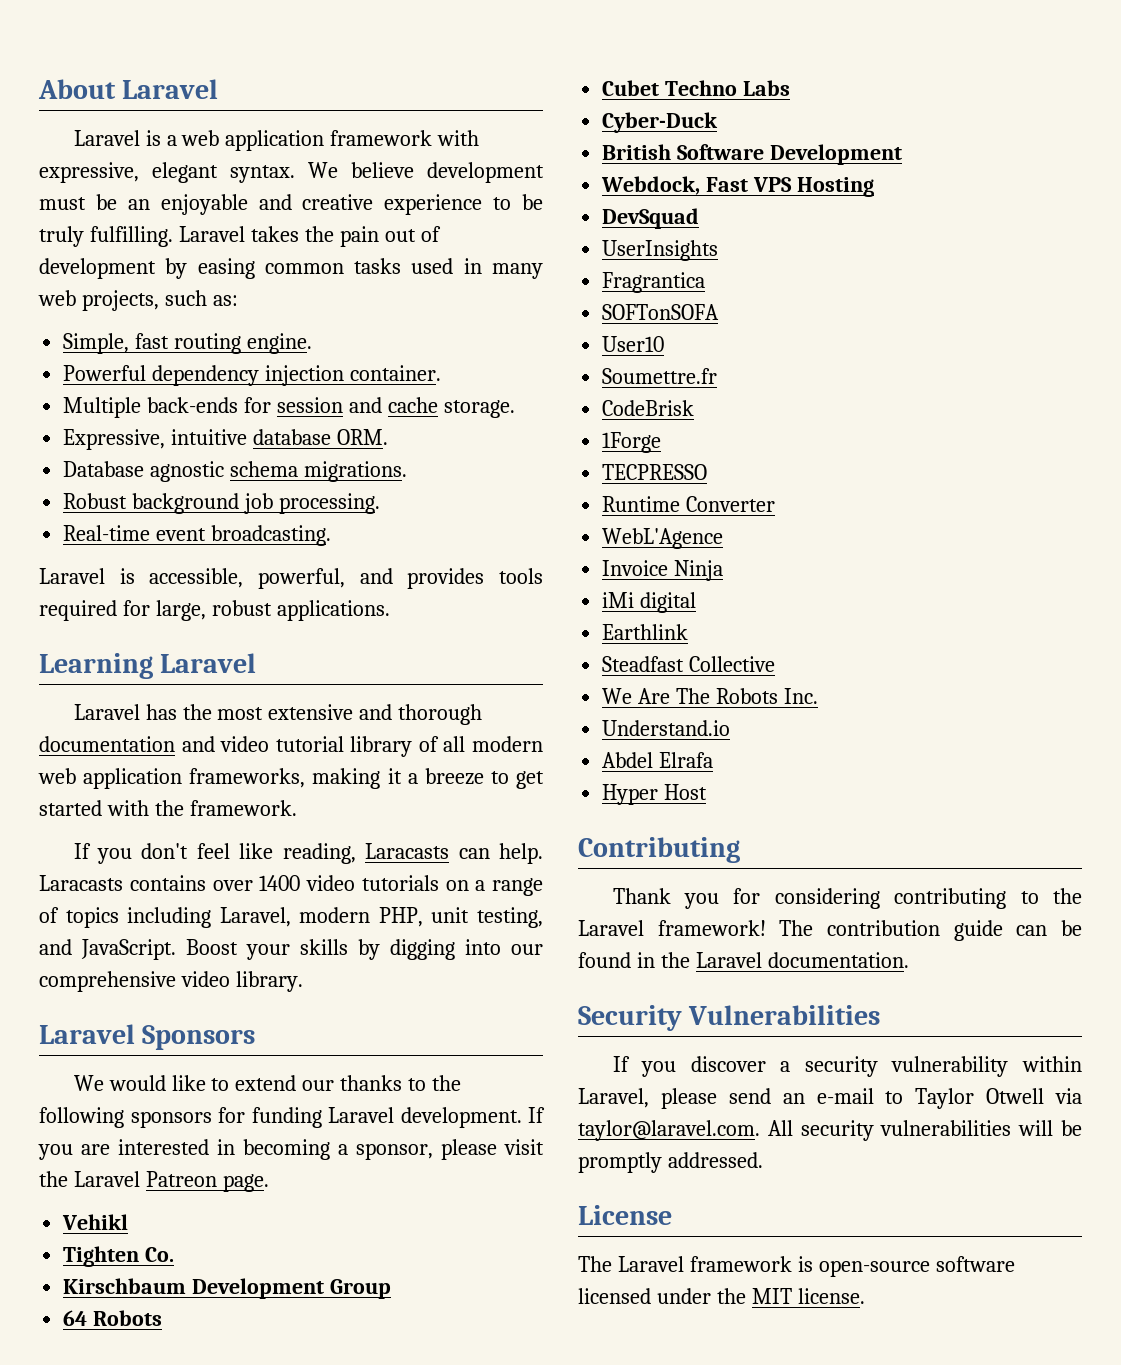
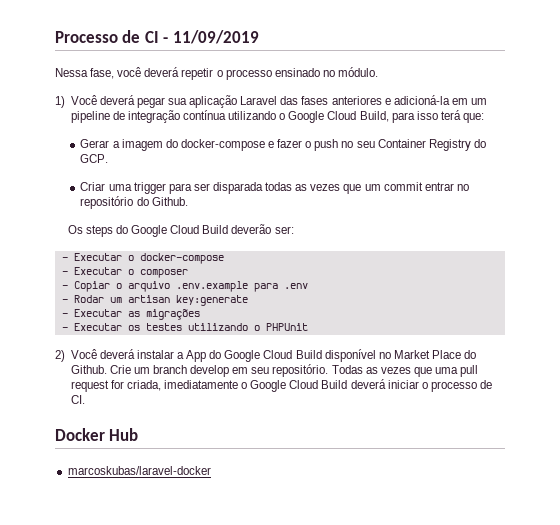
- About Laravel
- Laravel is a web application framework with expressive, elegant syntax. We believe development must be an enjoyable and creative experience to be truly fulfilling. Laravel takes the pain out of development by easing common tasks used in many web projects, such as:
- Simple, fast routing engine.
- Powerful dependency injection container.
- Multiple back-ends for session and cache storage.
- Expressive, intuitive database ORM.
- Database agnostic schema migrations.
- Robust background job processing.
- Real-time event broadcasting.
- Laravel is accessible, powerful, and provides tools required for large, robust applications.
- Learning Laravel
- Laravel has the most extensive and thorough documentation and video tutorial library of all modern web application frameworks, making it a breeze to get started with the framework.
- If you don't feel like reading, Laracasts can help. Laracasts contains over 1400 video tutorials on a range of topics including Laravel, modern PHP, unit testing, and JavaScript. Boost your skills by digging into our comprehensive video library.
- Laravel Sponsors
- We would like to extend our thanks to the following sponsors for funding Laravel development. If you are interested in becoming a sponsor, please visit the Laravel Patreon page.
- Vehikl
- Tighten Co.
- Kirschbaum Development Group
- 64 Robots
- Cubet Techno Labs
- Cyber-Duck
- British Software Development
- Webdock, Fast VPS Hosting
- DevSquad
- UserInsights
- Fragrantica
- SOFTonSOFA
- User10
- Soumettre.fr
- CodeBrisk
- 1Forge
- TECPRESSO
- Runtime Converter
- WebL'Agence
- Invoice Ninja
- iMi digital
- Earthlink
- Steadfast Collective
- We Are The Robots Inc.
- Understand.io
- Abdel Elrafa
- Hyper Host
- Contributing
- Thank you for considering contributing to the Laravel framework! The contribution guide can be found in the Laravel documentation.
- Security Vulnerabilities
- If you discover a security vulnerability within Laravel, please send an e-mail to Taylor Otwell via taylor@laravel.com. All security vulnerabilities will be promptly addressed.
- License
- The Laravel framework is open-source software licensed under the MIT license.
+ Processo de CI - 11/09/2019
+ Nessa fase, você deverá repetir o processo ensinado no módulo.
+ 1) Você deverá pegar sua aplicação Laravel das fases anteriores e adicioná-la em um pipeline de integração contínua utilizando o Google Cloud Build, para isso terá que:
+ Gerar a imagem do docker-compose e fazer o push no seu Container Registry do GCP.
+ Criar uma trigger para ser disparada todas as vezes que um commit entrar no repositório do Github.
+ Os steps do Google Cloud Build deverão ser:
+ - Executar o docker-compose
+ - Executar o composer
+ - Copiar o arquivo .env.example para .env
+ - Rodar um artisan key:generate
+ - Executar as migrações
+ - Executar os testes utilizando o PHPUnit
+ 2) Você deverá instalar a App do Google Cloud Build disponível no Market Place do Github. Crie um branch develop em seu repositório. Todas as vezes que uma pull request for criada, imediatamente o Google Cloud Build deverá iniciar o processo de CI.
+ Docker Hub
+ marcoskubas/laravel-docker

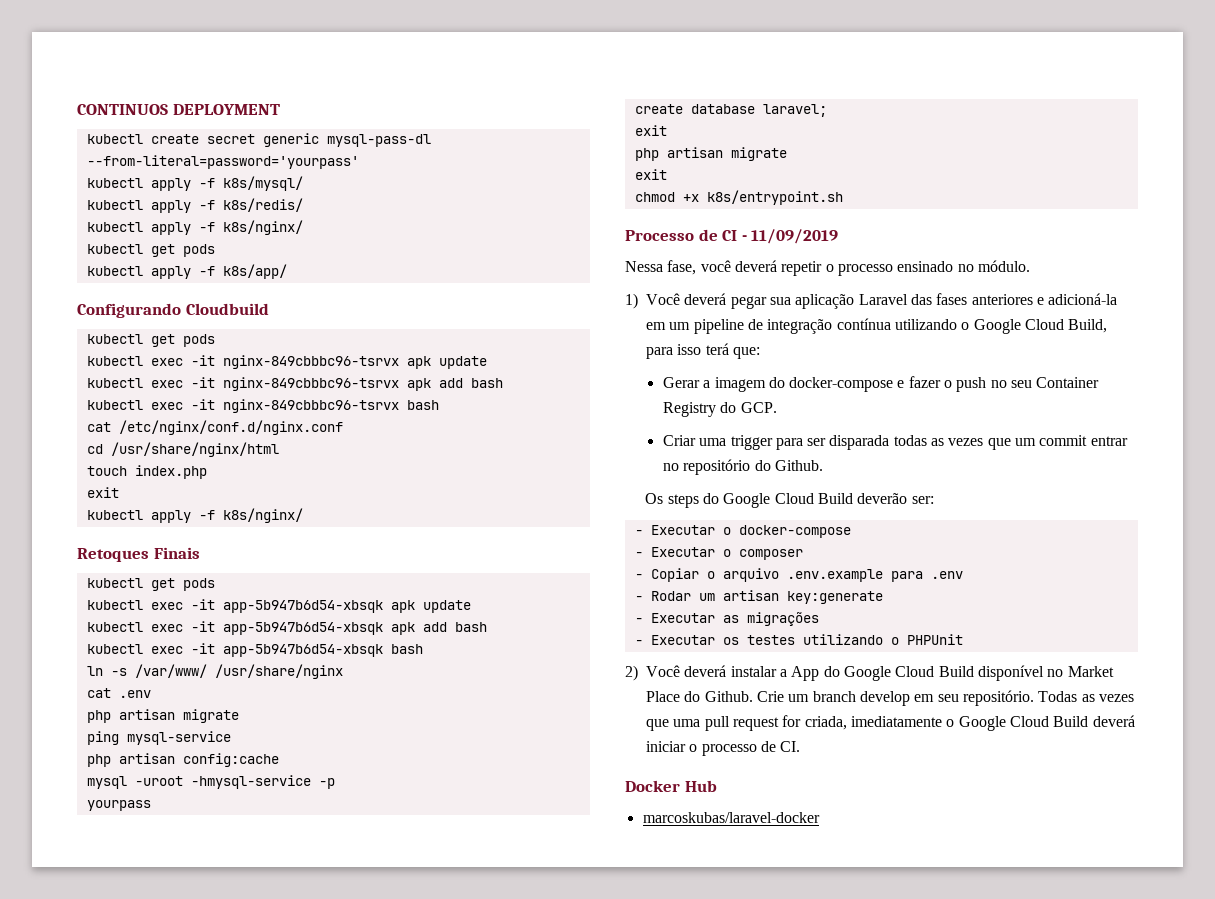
+ CONTINUOS DEPLOYMENT
+ kubectl create secret generic mysql-pass-dl --from-literal=password='yourpass'
+ kubectl apply -f k8s/mysql/
+ kubectl apply -f k8s/redis/
+ kubectl apply -f k8s/nginx/
+ kubectl get pods
+ kubectl apply -f k8s/app/
+ Configurando Cloudbuild
+ kubectl get pods
+ kubectl exec -it nginx-849cbbbc96-tsrvx apk update
+ kubectl exec -it nginx-849cbbbc96-tsrvx apk add bash
+ kubectl exec -it nginx-849cbbbc96-tsrvx bash
+ cat /etc/nginx/conf.d/nginx.conf
+ cd /usr/share/nginx/html
+ touch index.php
+ exit
+ kubectl apply -f k8s/nginx/
+ Retoques Finais
+ kubectl get pods
+ kubectl exec -it app-5b947b6d54-xbsqk apk update
+ kubectl exec -it app-5b947b6d54-xbsqk apk add bash
+ kubectl exec -it app-5b947b6d54-xbsqk bash
+ ln -s /var/www/ /usr/share/nginx
+ cat .env
+ php artisan migrate
+ ping mysql-service
+ php artisan config:cache
+ mysql -uroot -hmysql-service -p
+ yourpass
+ create database laravel;
+ exit
+ php artisan migrate
+ exit
+ chmod +x k8s/entrypoint.sh

